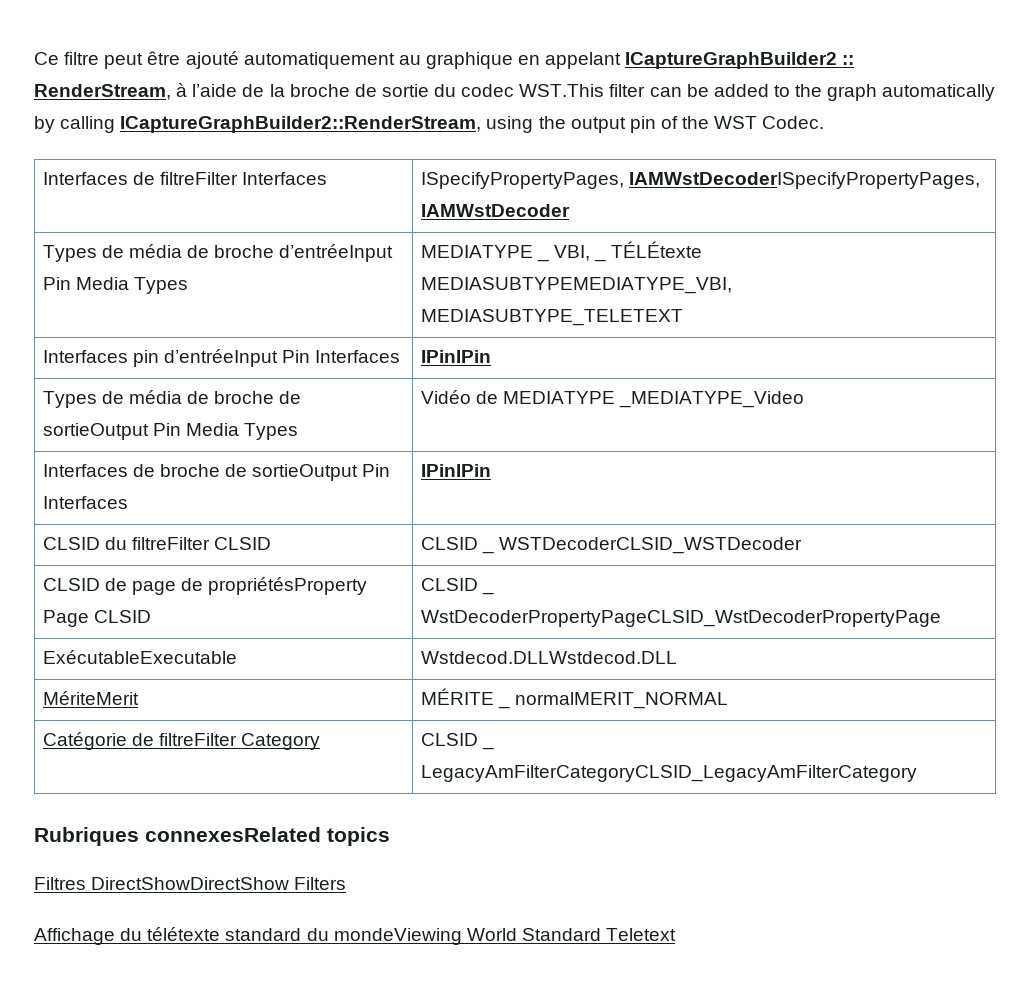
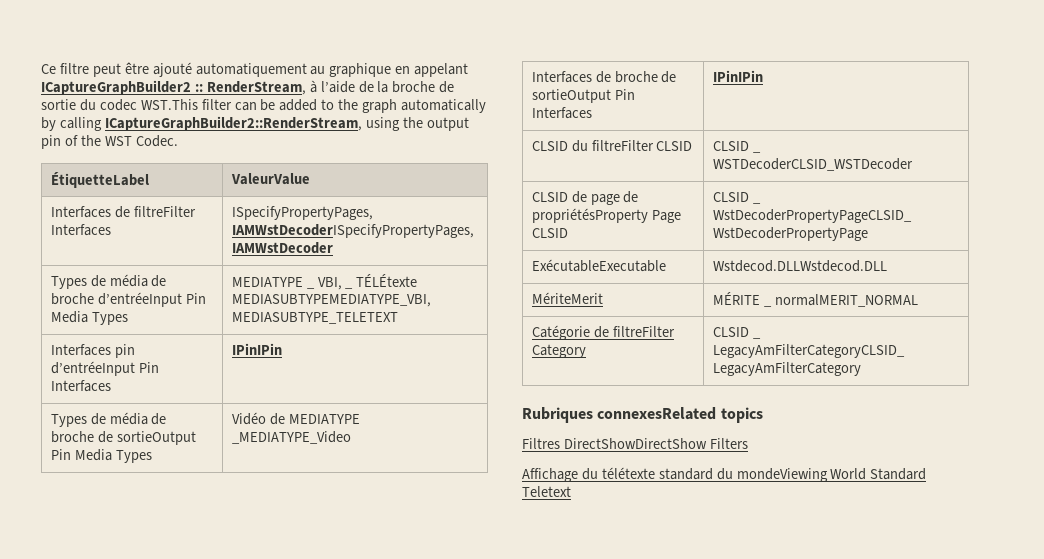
+ ÉtiquetteLabel | ValeurValue

